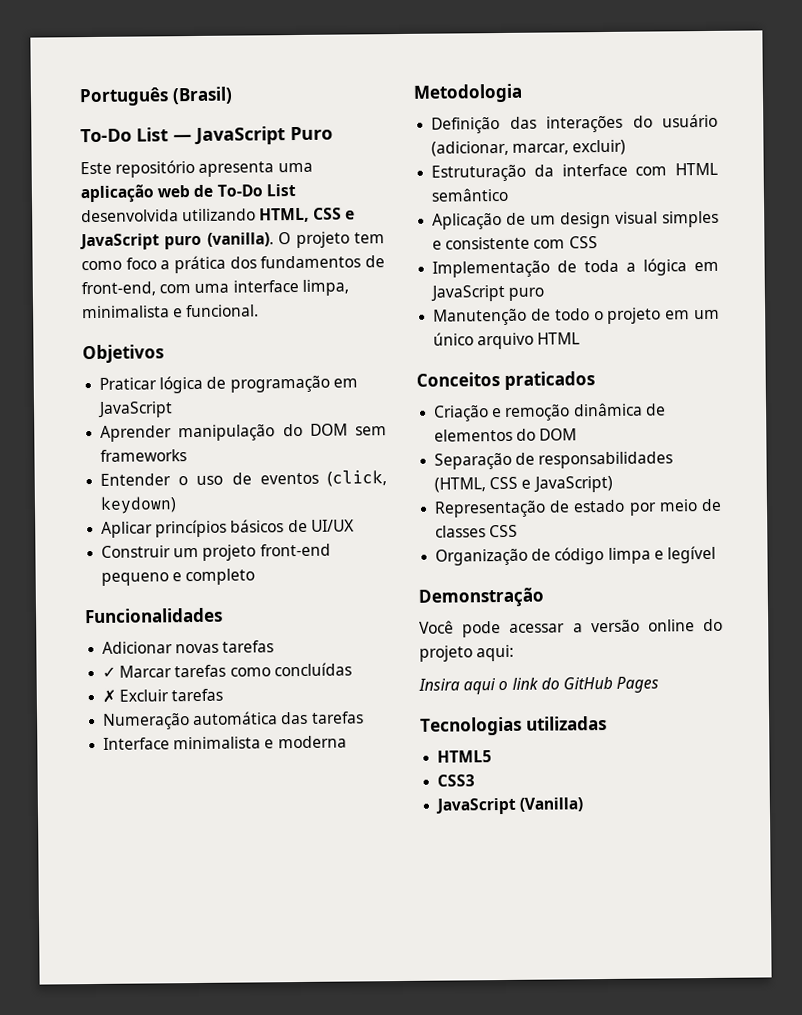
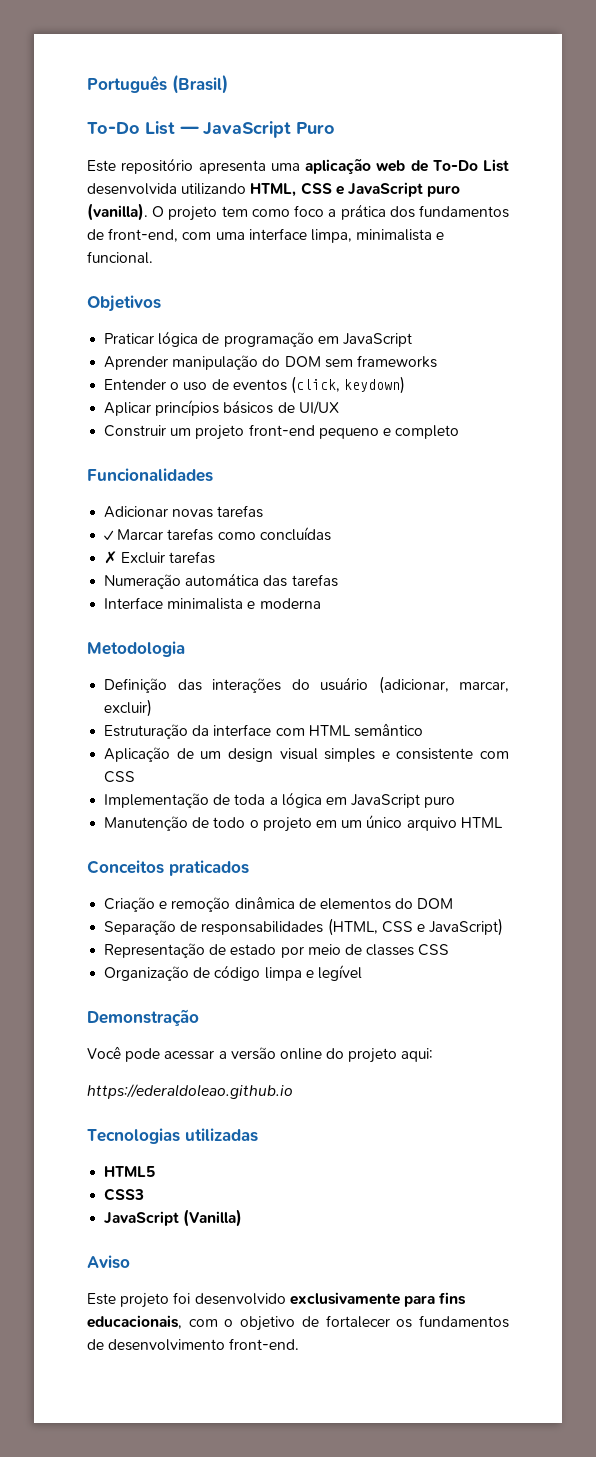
- Insira aqui o link do GitHub Pages
+ https://ederaldoleao.github.io
+ Aviso
+ Este projeto foi desenvolvido exclusivamente para fins educacionais, com o objetivo de fortalecer os fundamentos de desenvolvimento front-end.

